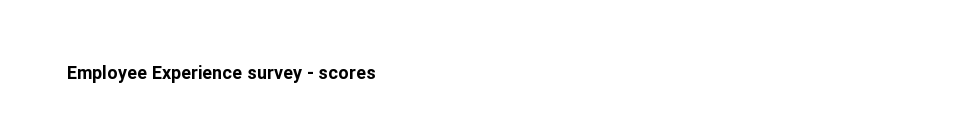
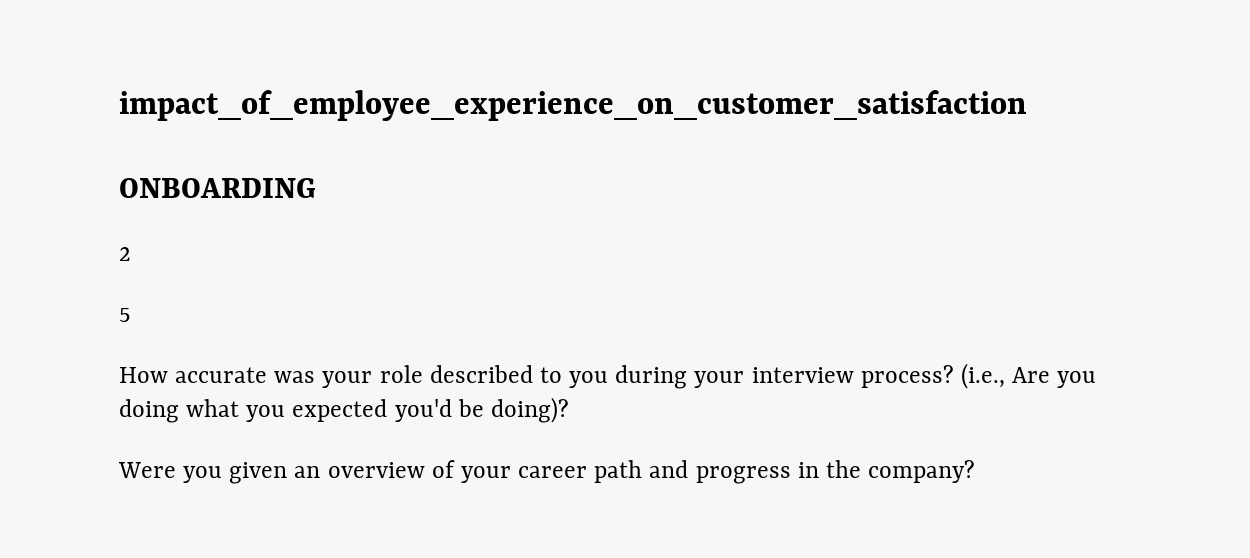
- Employee Experience survey - scores
+ impact_of_employee_experience_on_customer_satisfaction
+ ONBOARDING
+ 2
+ 5
+ How accurate was your role described to you during your interview process? (i.e., Are you doing what you expected you'd be doing)?
+ Were you given an overview of your career path and progress in the company?

